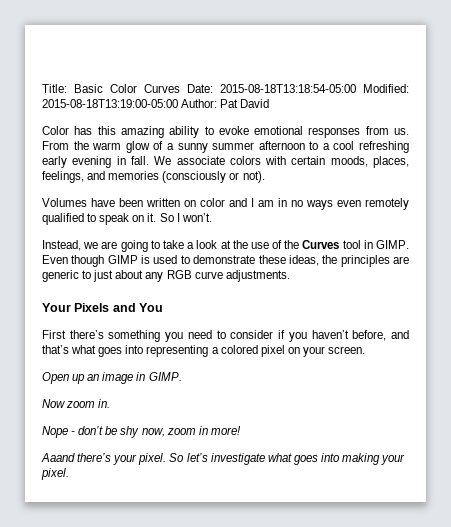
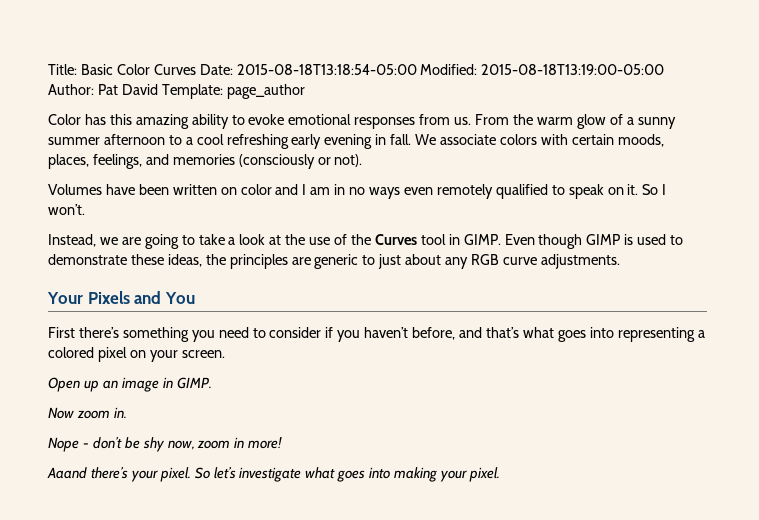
- Title: Basic Color Curves Date: 2015-08-18T13:18:54-05:00 Modified: 2015-08-18T13:19:00-05:00 Author: Pat David
+ Title: Basic Color Curves Date: 2015-08-18T13:18:54-05:00 Modified: 2015-08-18T13:19:00-05:00 Author: Pat David Template: page_author

